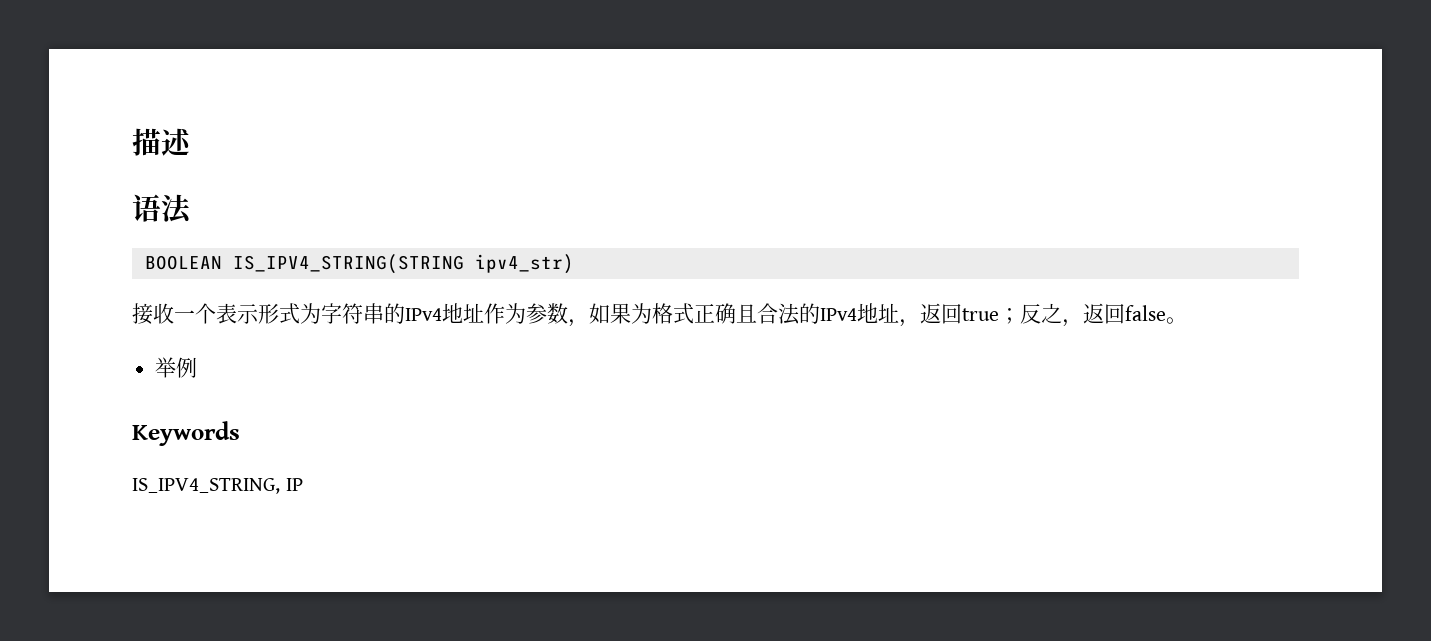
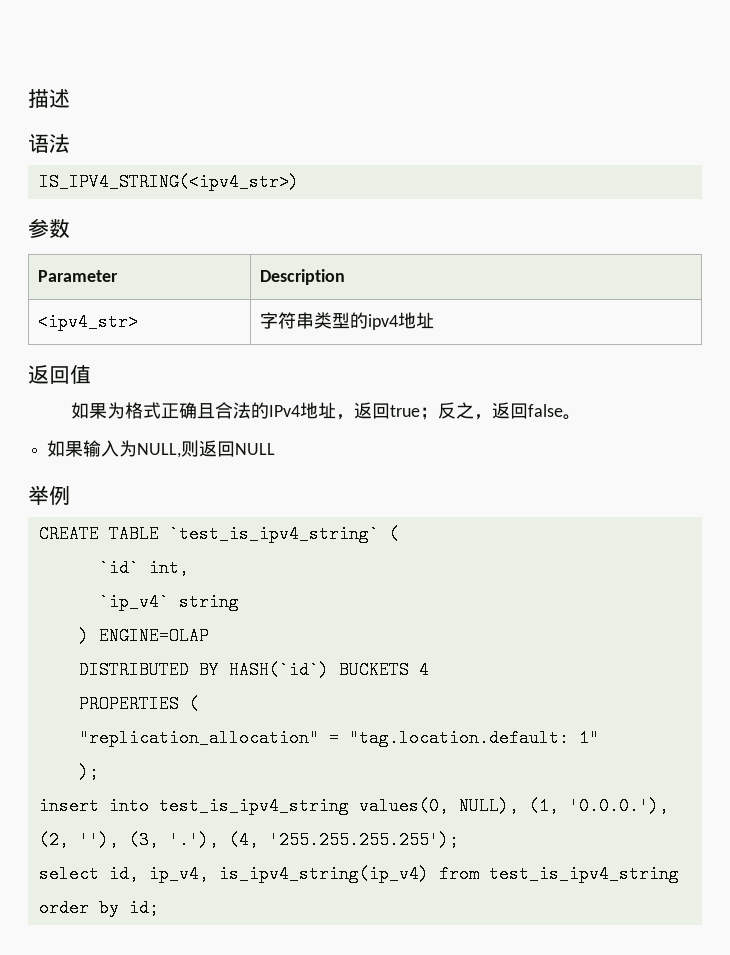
- BOOLEAN IS_IPV4_STRING(STRING ipv4_str)
- 接收一个表示形式为字符串的IPv4地址作为参数，如果为格式正确且合法的IPv4地址，返回true；反之，返回false。
+ IS_IPV4_STRING(<ipv4_str>)
+ 参数
+ Parameter | Description
+ <ipv4_str> | 字符串类型的ipv4地址
+ 返回值
+ 如果为格式正确且合法的IPv4地址，返回true；反之，返回false。
+ 如果输入为NULL,则返回NULL
  举例
- Keywords
- IS_IPV4_STRING, IP
+ CREATE TABLE `test_is_ipv4_string` (
+ `id` int,
+ `ip_v4` string
+ ) ENGINE=OLAP
+ DISTRIBUTED BY HASH(`id`) BUCKETS 4
+ PROPERTIES (
+ "replication_allocation" = "tag.location.default: 1"
+ );
+ insert into test_is_ipv4_string values(0, NULL), (1, '0.0.0.'), (2, ''), (3, '.'), (4, '255.255.255.255');
+ select id, ip_v4, is_ipv4_string(ip_v4) from test_is_ipv4_string order by id;

